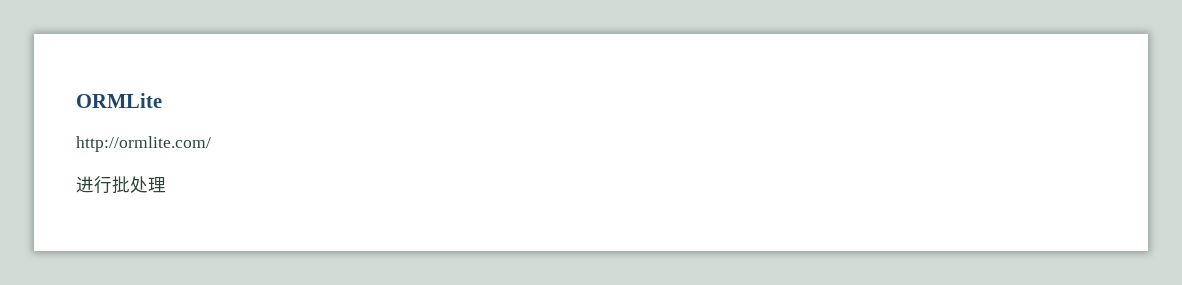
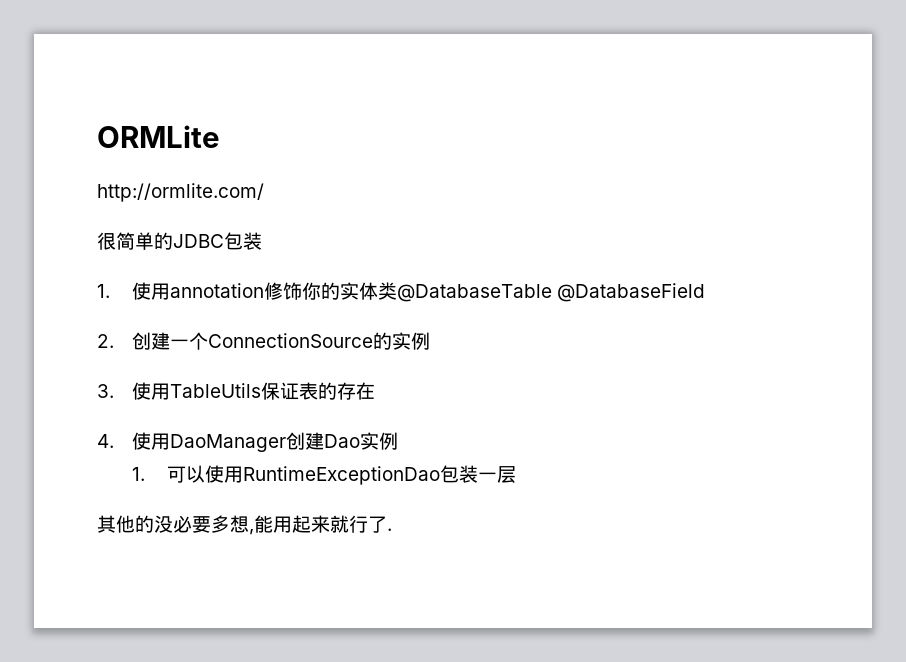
- 进行批处理
+ 很简单的JDBC包装
+ 1.使用annotation修饰你的实体类@DatabaseTable @DatabaseField
+ 2.创建一个ConnectionSource的实例
+ 3.使用TableUtils保证表的存在
+ 4.使用DaoManager创建Dao实例
+ 1.可以使用RuntimeExceptionDao包装一层
+ 其他的没必要多想,能用起来就行了.

